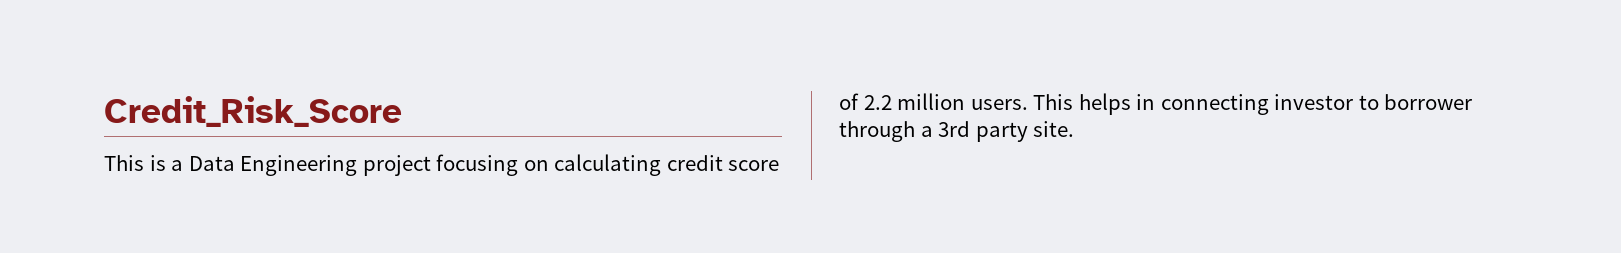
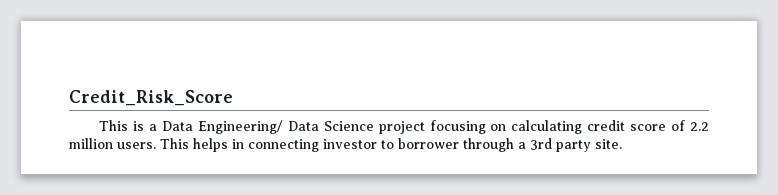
- This is a Data Engineering project focusing on calculating credit score of 2.2 million users.
+ This is a Data Engineering/ Data Science project focusing on calculating credit score of 2.2 million users.

